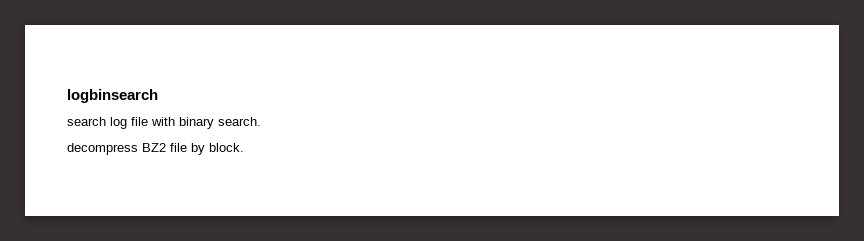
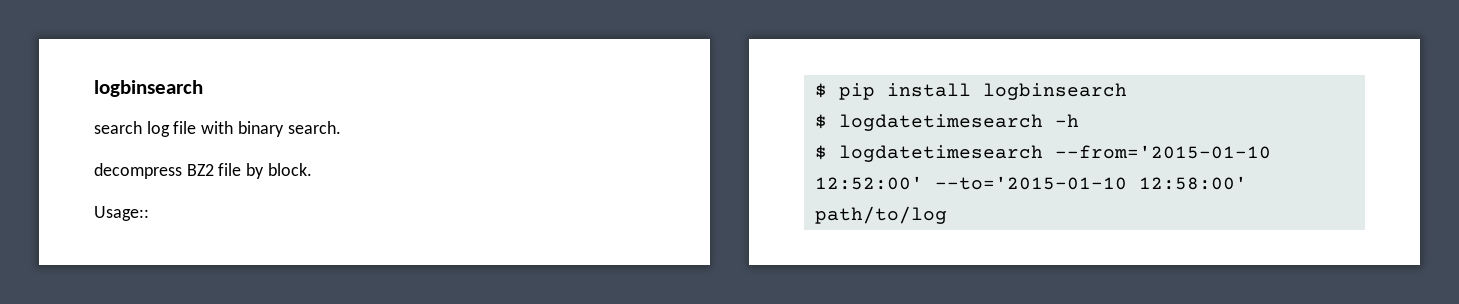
+ Usage::
+ $ pip install logbinsearch
+ $ logdatetimesearch -h
+ $ logdatetimesearch --from='2015-01-10 12:52:00' --to='2015-01-10 12:58:00' path/to/log

